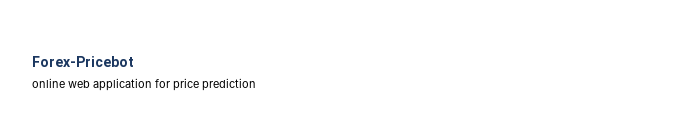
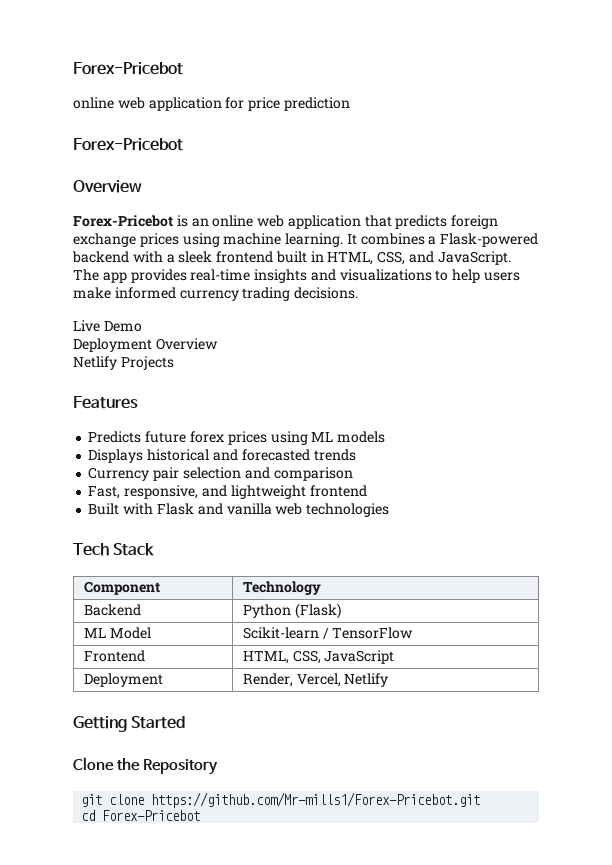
  online web application for price prediction
+ Forex-Pricebot
+ Overview
+ Forex-Pricebot is an online web application that predicts foreign exchange prices using machine learning. It combines a Flask-powered backend with a sleek frontend built in HTML, CSS, and JavaScript. The app provides real-time insights and visualizations to help users make informed currency trading decisions.
+ Live Demo
+ Deployment Overview
+ Netlify Projects
+ Features
+ Predicts future forex prices using ML models
+ Displays historical and forecasted trends
+ Currency pair selection and comparison
+ Fast, responsive, and lightweight frontend
+ Built with Flask and vanilla web technologies
+ Tech Stack
+ Component | Technology
+ Backend | Python (Flask)
+ ML Model | Scikit-learn / TensorFlow
+ Frontend | HTML, CSS, JavaScript
+ Deployment | Render, Vercel, Netlify
+ Getting Started
+ Clone the Repository
+ git clone https://github.com/Mr-mills1/Forex-Pricebot.git
+ cd Forex-Pricebot

